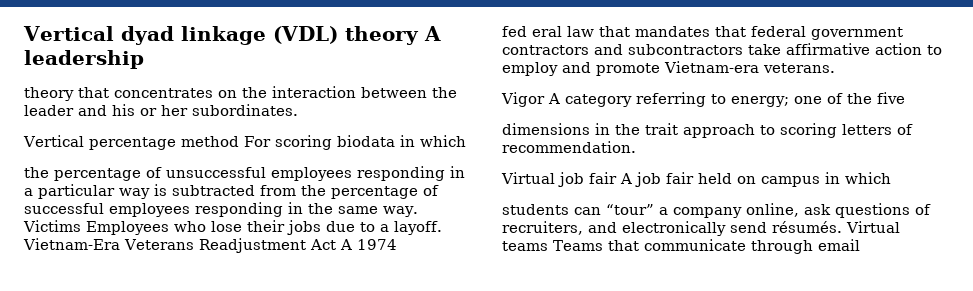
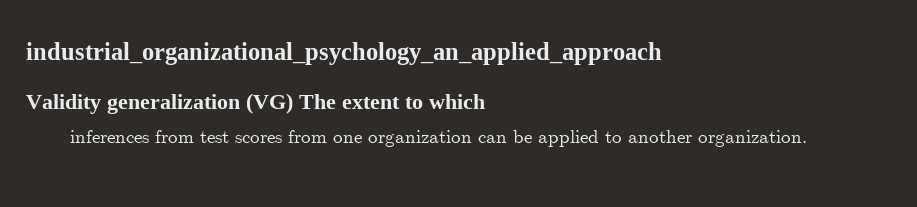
- Vertical dyad linkage (VDL) theory A leadership
- theory that concentrates on the interaction between the leader and his or her subordinates.
- Vertical percentage method For scoring biodata in which
- the percentage of unsuccessful employees responding in a particular way is subtracted from the percentage of successful employees responding in the same way. Victims Employees who lose their jobs due to a layoff. Vietnam-Era Veterans Readjustment Act A 1974
- fed eral law that mandates that federal government contractors and subcontractors take affirmative action to employ and promote Vietnam-era veterans.
- Vigor A category referring to energy; one of the five
- dimensions in the trait approach to scoring letters of recommendation.
- Virtual job fair A job fair held on campus in which
- students can “tour” a company online, ask questions of recruiters, and electronically send résumés. Virtual teams Teams that communicate through email
+ industrial_organizational_psychology_an_applied_approach
+ Validity generalization (VG) The extent to which
+ inferences from test scores from one organization can be applied to another organization.

